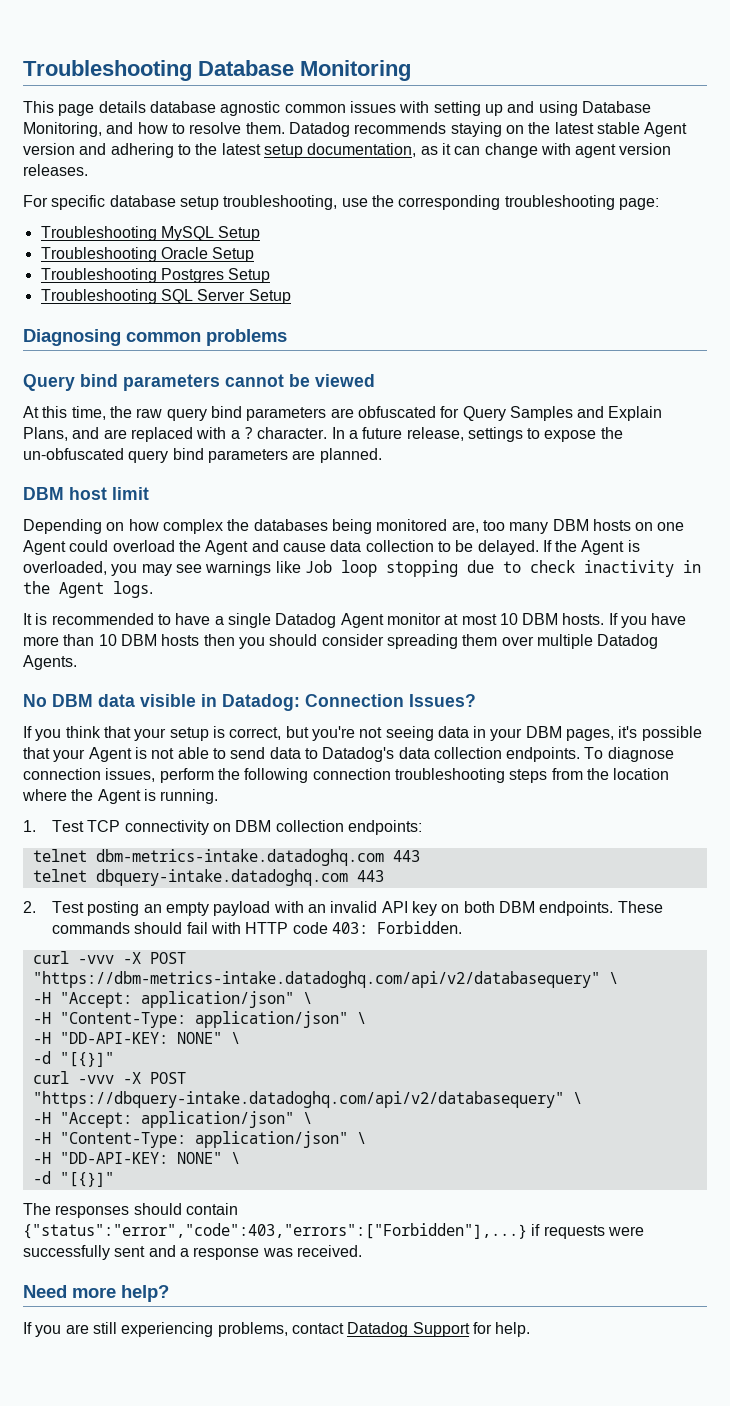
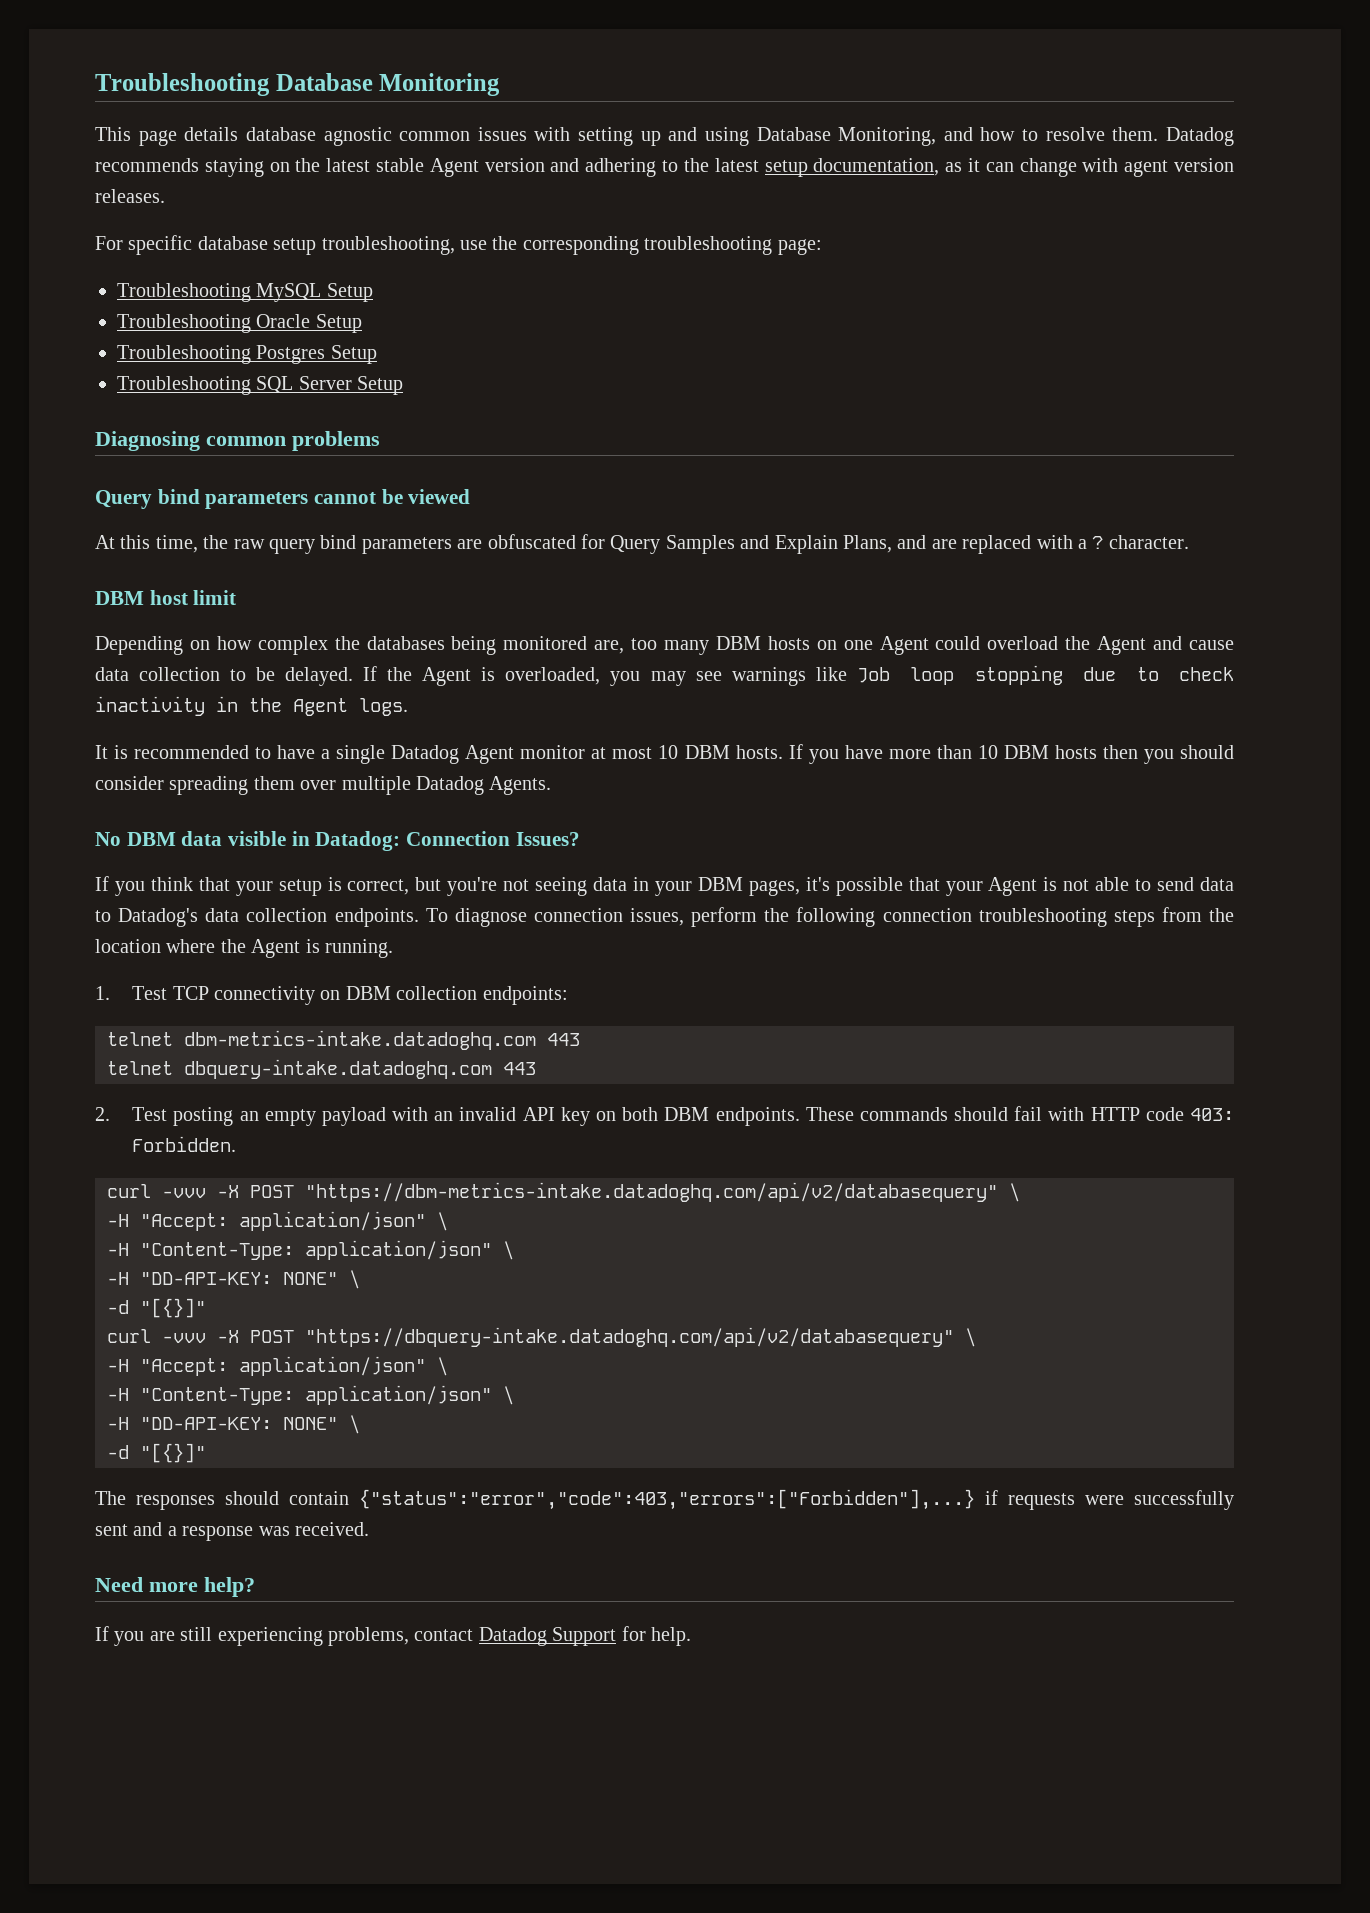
- In a future release, settings to expose the un-obfuscated query bind parameters are planned.

